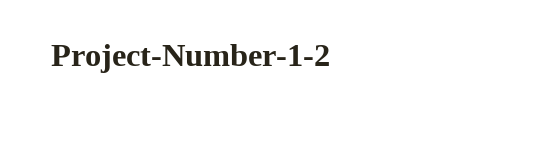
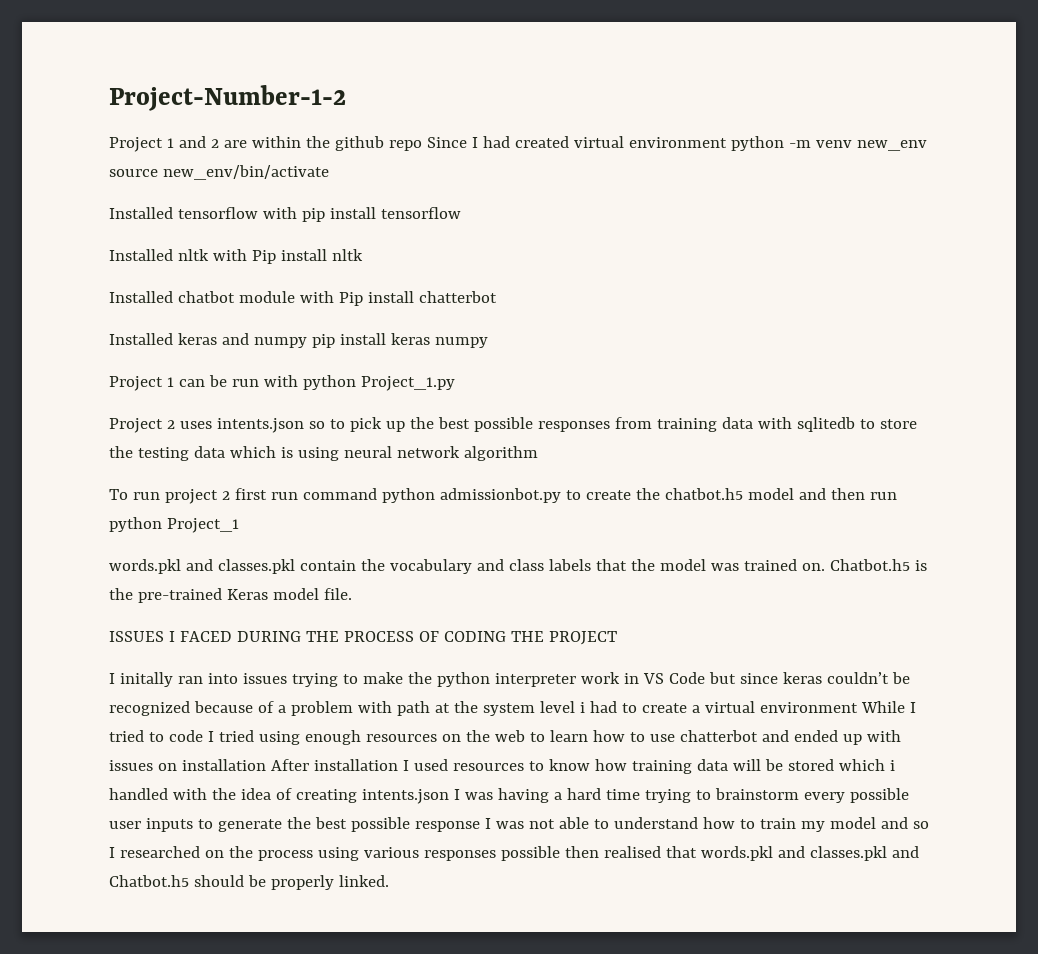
+ Project 1 and 2 are within the github repo Since I had created virtual environment python -m venv new_env source new_env/bin/activate
+ Installed tensorflow with pip install tensorflow
+ Installed nltk with Pip install nltk
+ Installed chatbot module with Pip install chatterbot
+ Installed keras and numpy pip install keras numpy
+ Project 1 can be run with python Project_1.py
+ Project 2 uses intents.json so to pick up the best possible responses from training data with sqlitedb to store the testing data which is using neural network algorithm
+ To run project 2 first run command python admissionbot.py to create the chatbot.h5 model and then run python Project_1
+ words.pkl and classes.pkl contain the vocabulary and class labels that the model was trained on. Chatbot.h5 is the pre-trained Keras model file.
+ ISSUES I FACED DURING THE PROCESS OF CODING THE PROJECT
+ I initally ran into issues trying to make the python interpreter work in VS Code but since keras couldn’t be recognized because of a problem with path at the system level i had to create a virtual environment While I tried to code I tried using enough resources on the web to learn how to use chatterbot and ended up with issues on installation After installation I used resources to know how training data will be stored which i handled with the idea of creating intents.json I was having a hard time trying to brainstorm every possible user inputs to generate the best possible response I was not able to understand how to train my model and so I researched on the process using various responses possible then realised that words.pkl and classes.pkl and Chatbot.h5 should be properly linked.

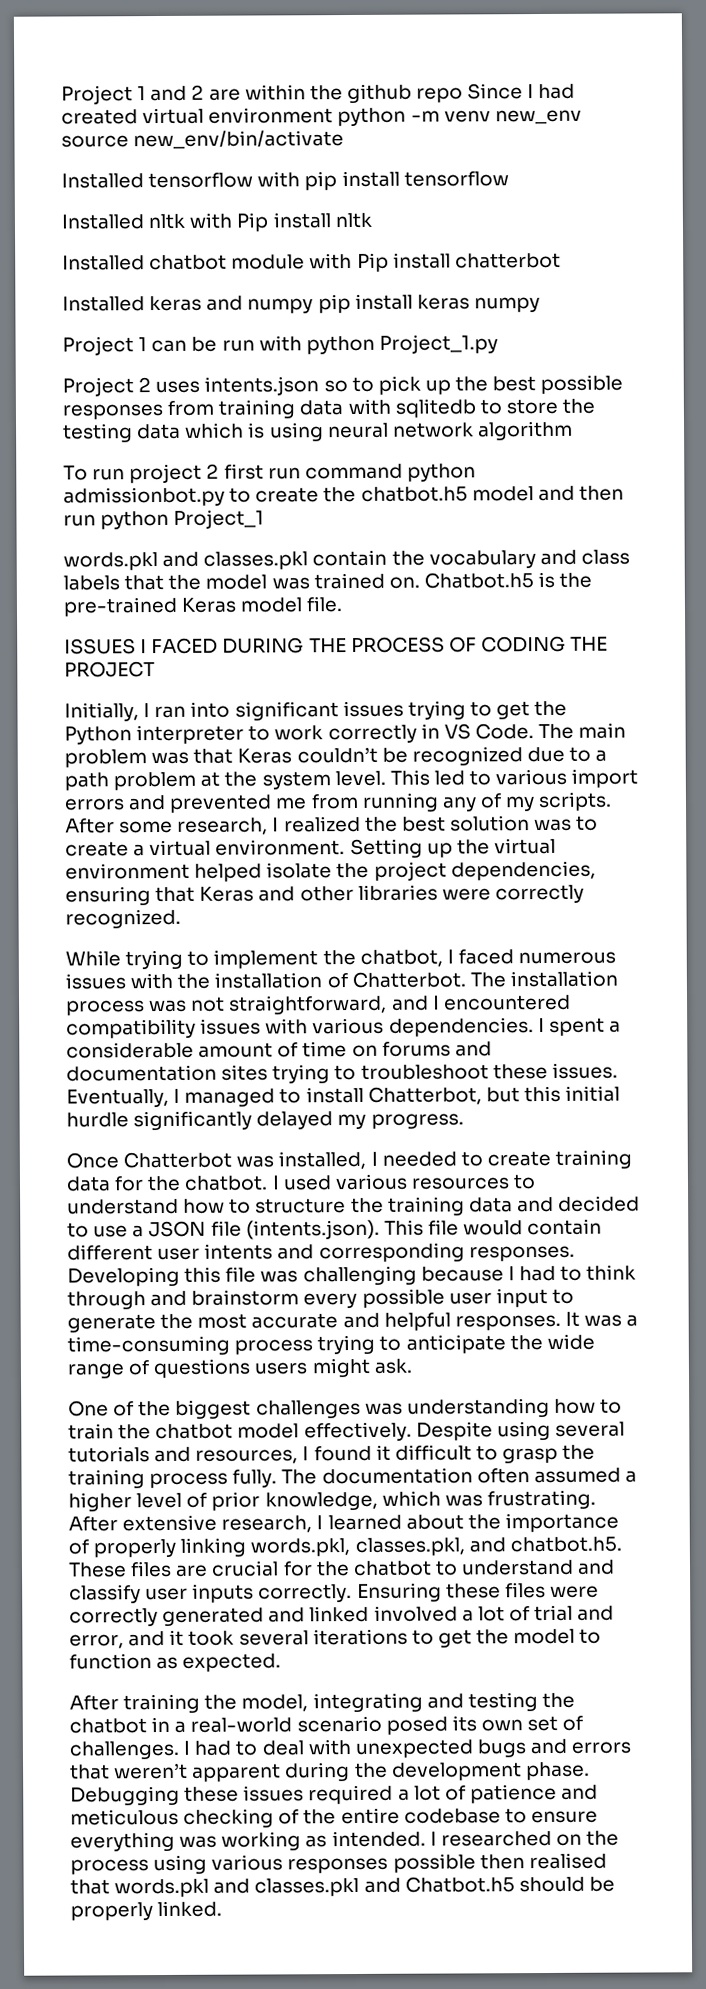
- Project-Number-1-2
- I initally ran into issues trying to make the python interpreter work in VS Code but since keras couldn’t be recognized because of a problem with path at the system level i had to create a virtual environment While I tried to code I tried using enough resources on the web to learn how to use chatterbot and ended up with issues on installation After installation I used resources to know how training data will be stored which i handled with the idea of creating intents.json I was having a hard time trying to brainstorm every possible user inputs to generate the best possible response I was not able to understand how to train my model and so I researched on the process using various responses possible then realised that words.pkl and classes.pkl and Chatbot.h5 should be properly linked.
+ Initially, I ran into significant issues trying to get the Python interpreter to work correctly in VS Code. The main problem was that Keras couldn’t be recognized due to a path problem at the system level. This led to various import errors and prevented me from running any of my scripts. After some research, I realized the best solution was to create a virtual environment. Setting up the virtual environment helped isolate the project dependencies, ensuring that Keras and other libraries were correctly recognized.
+ While trying to implement the chatbot, I faced numerous issues with the installation of Chatterbot. The installation process was not straightforward, and I encountered compatibility issues with various dependencies. I spent a considerable amount of time on forums and documentation sites trying to troubleshoot these issues. Eventually, I managed to install Chatterbot, but this initial hurdle significantly delayed my progress.
+ Once Chatterbot was installed, I needed to create training data for the chatbot. I used various resources to understand how to structure the training data and decided to use a JSON file (intents.json). This file would contain different user intents and corresponding responses. Developing this file was challenging because I had to think through and brainstorm every possible user input to generate the most accurate and helpful responses. It was a time-consuming process trying to anticipate the wide range of questions users might ask.
+ One of the biggest challenges was understanding how to train the chatbot model effectively. Despite using several tutorials and resources, I found it difficult to grasp the training process fully. The documentation often assumed a higher level of prior knowledge, which was frustrating. After extensive research, I learned about the importance of properly linking words.pkl, classes.pkl, and chatbot.h5. These files are crucial for the chatbot to understand and classify user inputs correctly. Ensuring these files were correctly generated and linked involved a lot of trial and error, and it took several iterations to get the model to function as expected.
+ After training the model, integrating and testing the chatbot in a real-world scenario posed its own set of challenges. I had to deal with unexpected bugs and errors that weren’t apparent during the development phase. Debugging these issues required a lot of patience and meticulous checking of the entire codebase to ensure everything was working as intended. I researched on the process using various responses possible then realised that words.pkl and classes.pkl and Chatbot.h5 should be properly linked.

